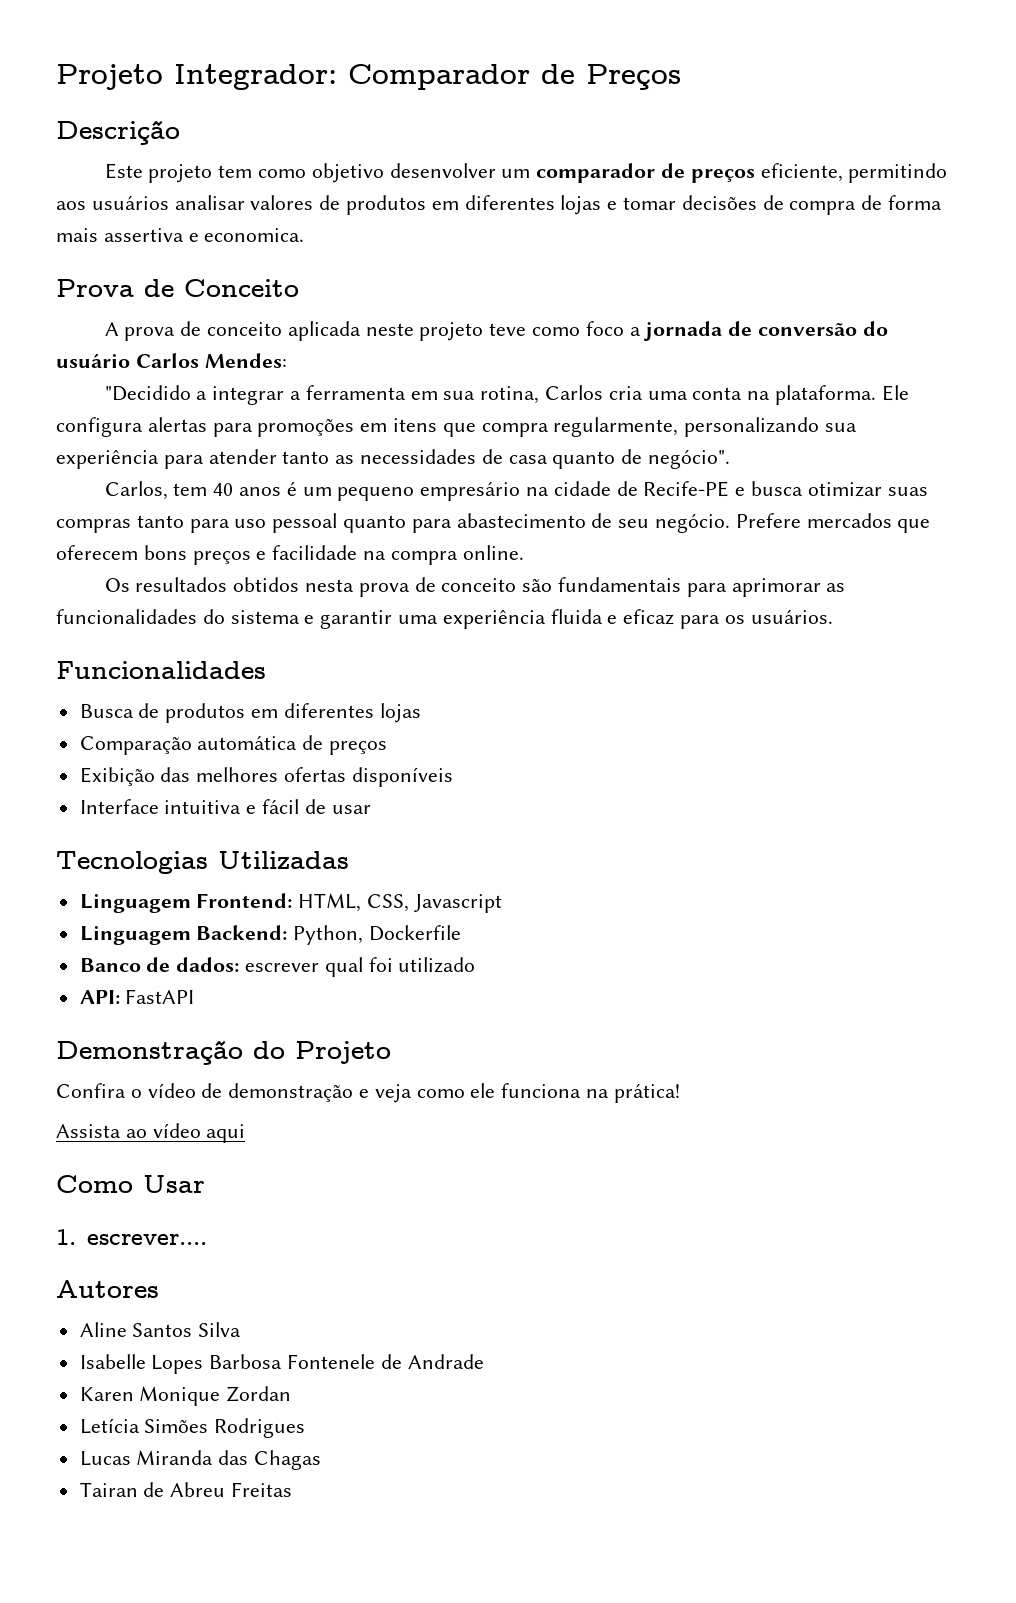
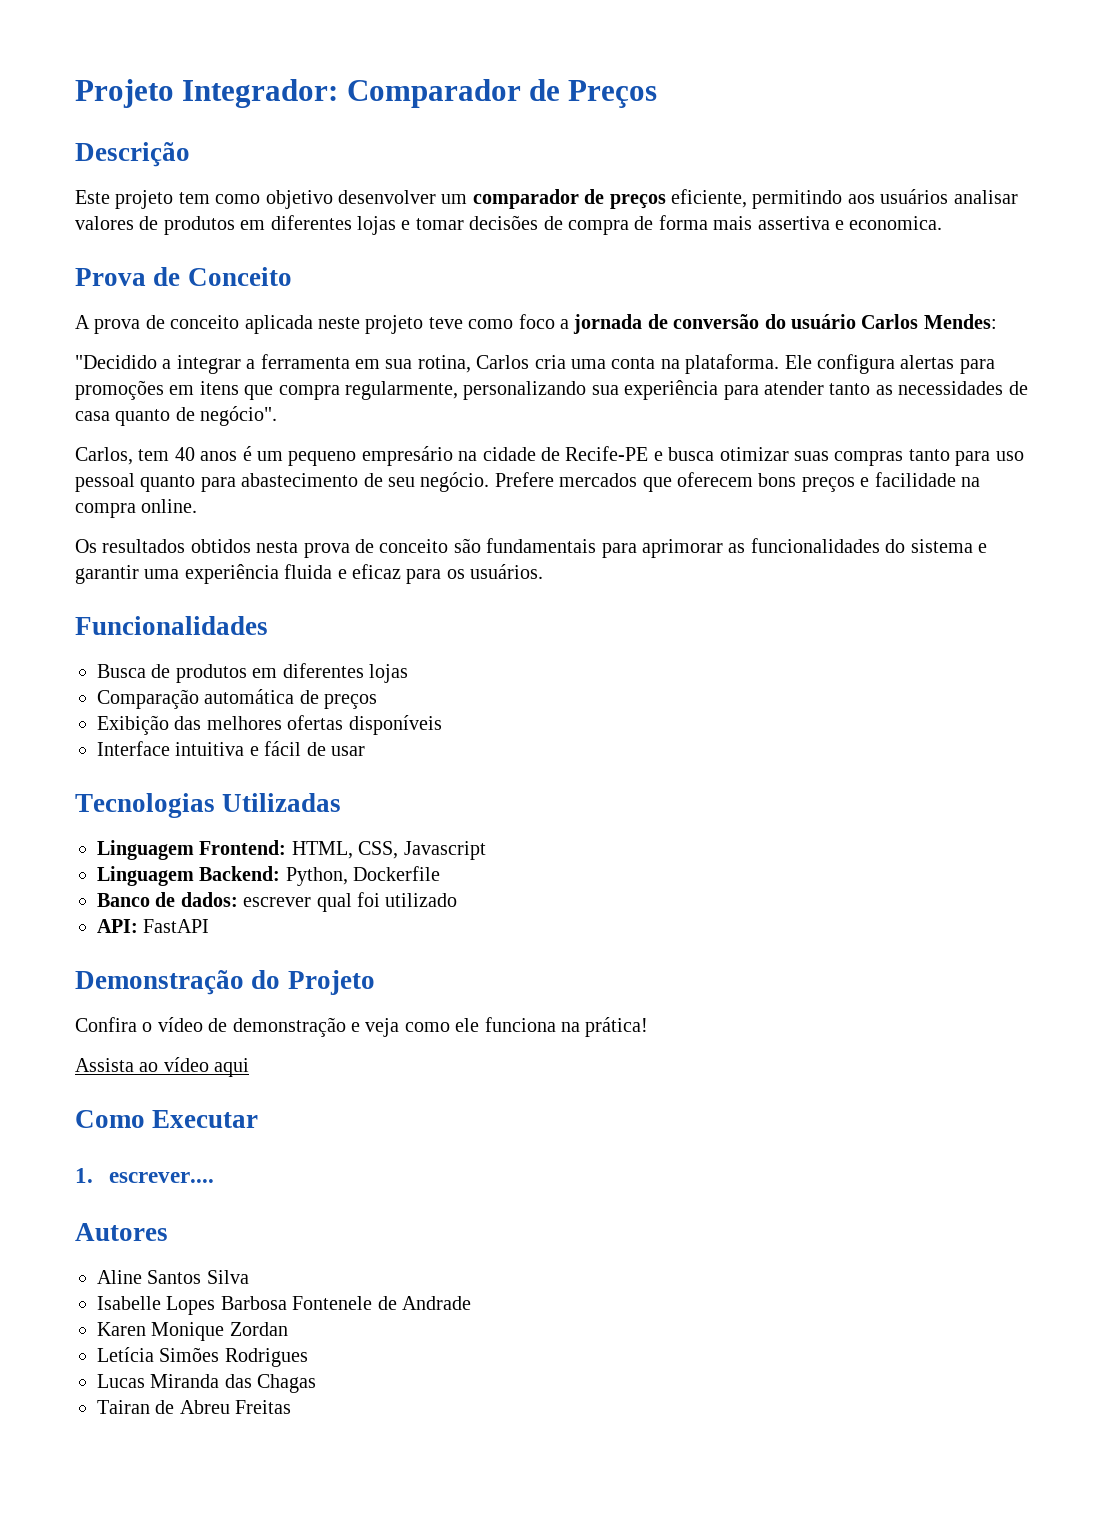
- Como Usar
+ Como Executar

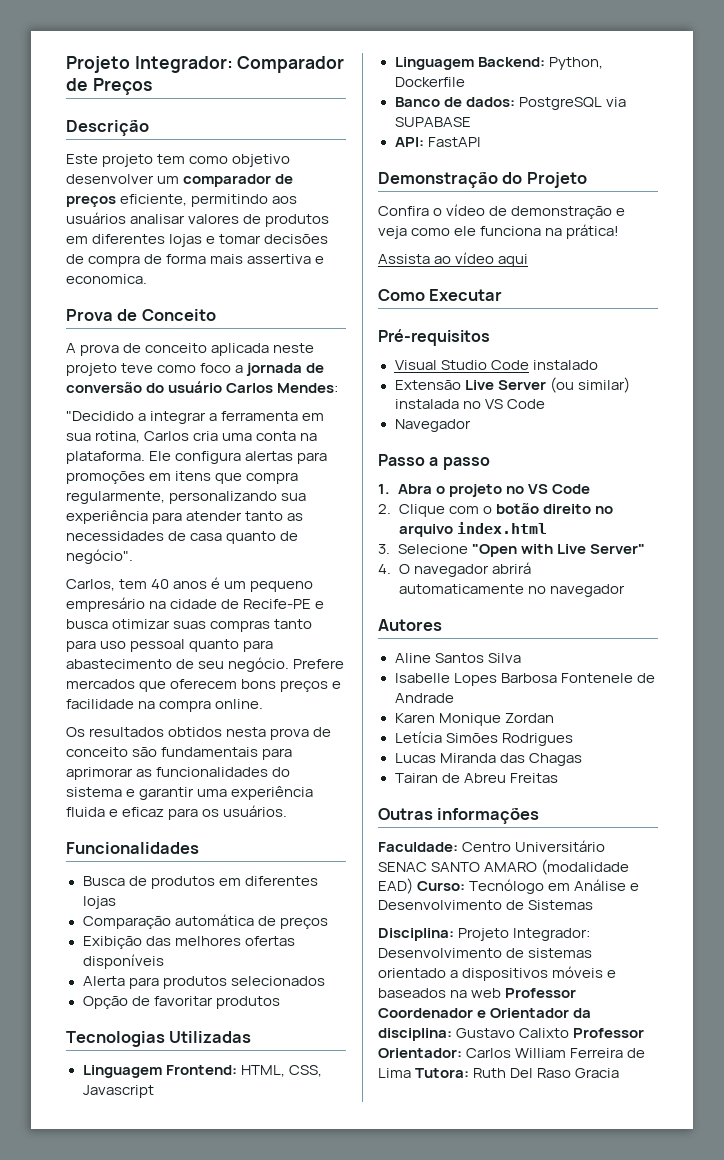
- Interface intuitiva e fácil de usar
+ Alerta para produtos selecionados
+ Opção de favoritar produtos
- Banco de dados: escrever qual foi utilizado
+ Banco de dados: PostgreSQL via SUPABASE
- 1. escrever....
+ Pré-requisitos
+ Visual Studio Code instalado
+ Extensão Live Server (ou similar) instalada no VS Code
+ Navegador
+ Passo a passo
+ 1. Abra o projeto no VS Code
+ 2. Clique com o botão direito no arquivo index.html
+ 3. Selecione "Open with Live Server"
+ 4. O navegador abrirá automaticamente no navegador
+ Outras informações
+ Faculdade: Centro Universitário SENAC SANTO AMARO (modalidade EAD) Curso: Tecnólogo em Análise e Desenvolvimento de Sistemas
+ Disciplina: Projeto Integrador: Desenvolvimento de sistemas orientado a dispositivos móveis e baseados na web Professor Coordenador e Orientador da disciplina: Gustavo Calixto Professor Orientador: Carlos William Ferreira de Lima Tutora: Ruth Del Raso Gracia

